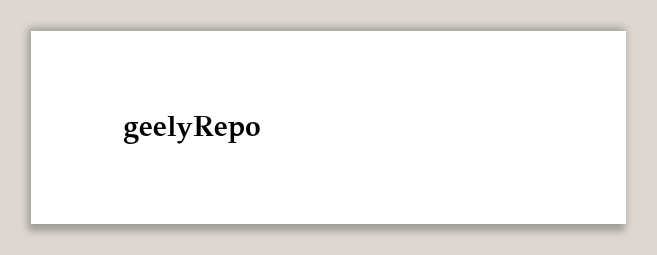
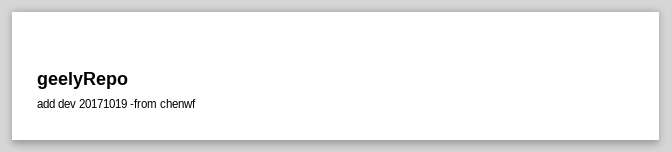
+ add dev 20171019 -from chenwf

